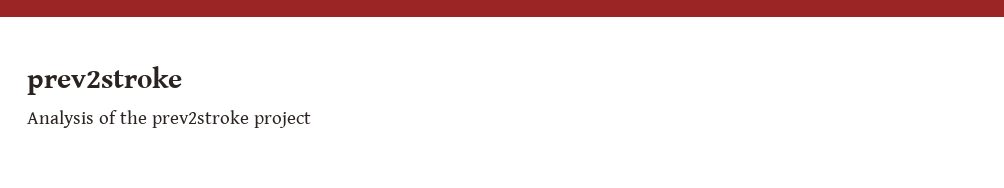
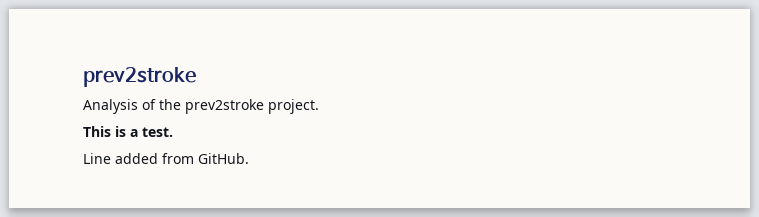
- Analysis of the prev2stroke project
+ Analysis of the prev2stroke project.
+ This is a test.
+ Line added from GitHub.

